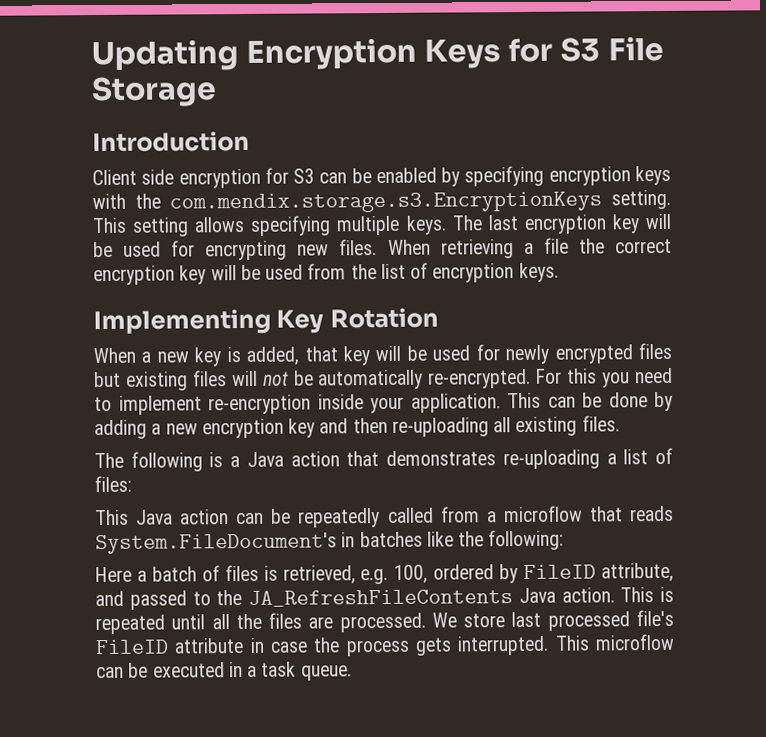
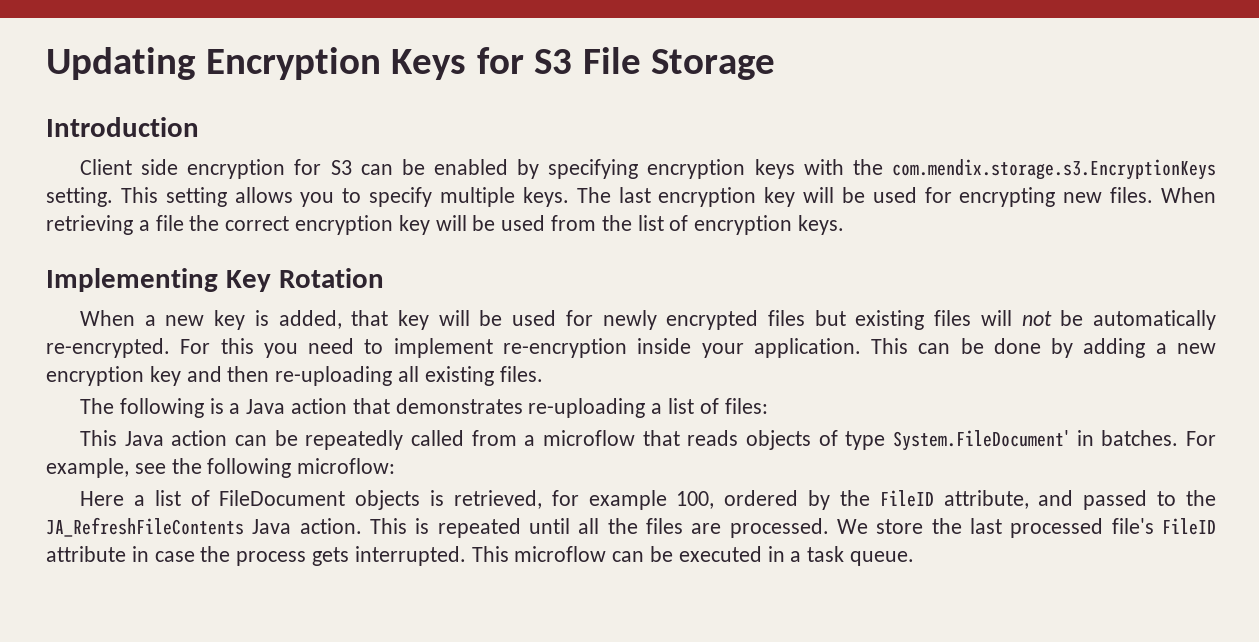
- This setting allows specifying multiple keys.
+ This setting allows you to specify multiple keys.
- This Java action can be repeatedly called from a microflow that reads System.FileDocument's in batches like the following:
- Here a batch of files is retrieved, e.g. 100, ordered by FileID attribute, and passed to the JA_RefreshFileContents Java action.
+ This Java action can be repeatedly called from a microflow that reads objects of type System.FileDocument' in batches. For example, see the following microflow:
+ Here a list of FileDocument objects is retrieved, for example 100, ordered by the FileID attribute, and passed to the JA_RefreshFileContents Java action.
- We store last processed file's FileID attribute in case the process gets interrupted.
+ We store the last processed file's FileID attribute in case the process gets interrupted.

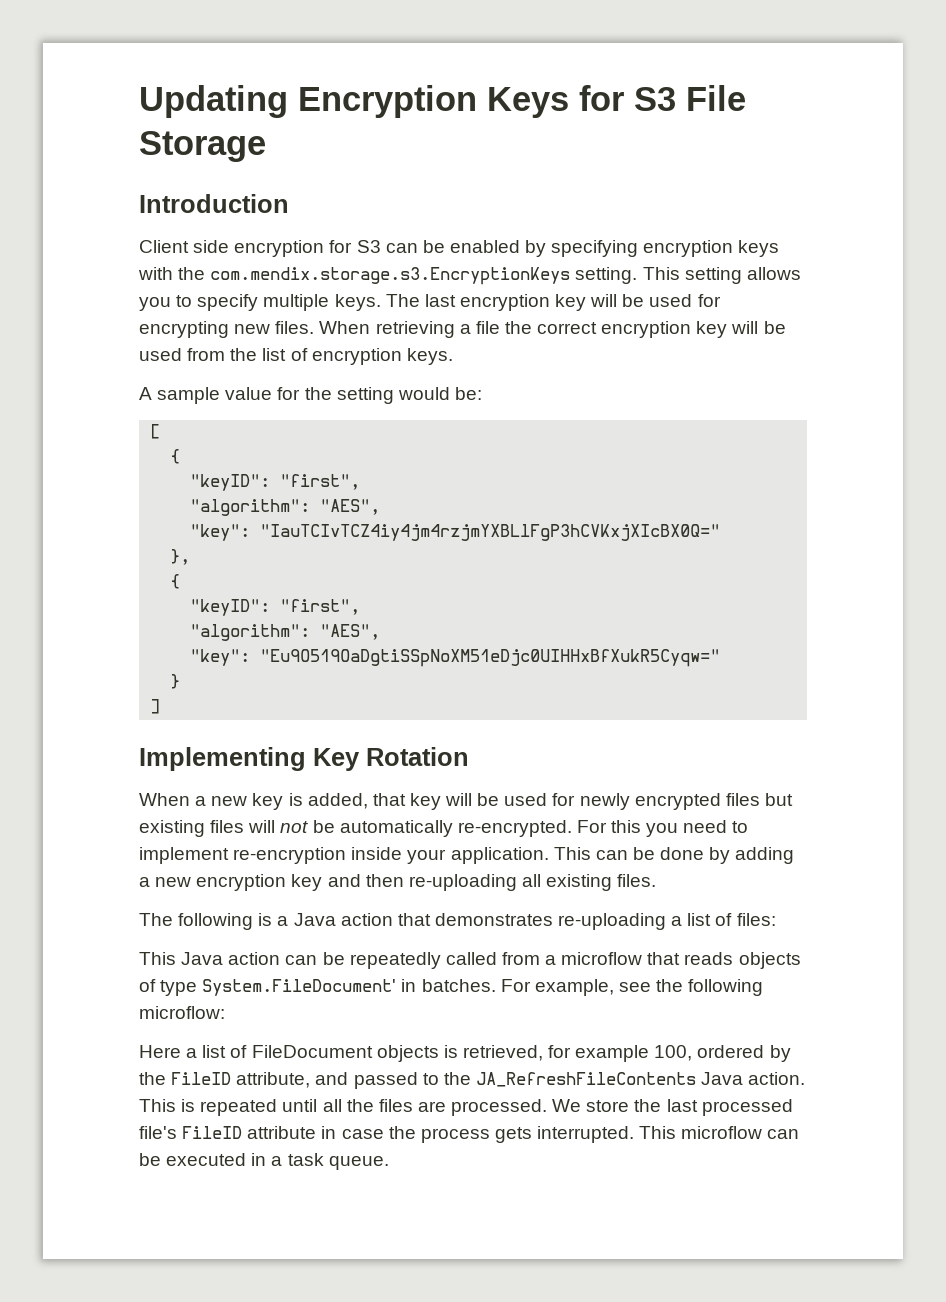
+ A sample value for the setting would be:
+ [
+ {
+ "keyID": "first",
+ "algorithm": "AES",
+ "key": "IauTCIvTCZ4iy4jm4rzjmYXBLlFgP3hCVKxjXIcBX0Q="
+ },
+ {
+ "keyID": "first",
+ "algorithm": "AES",
+ "key": "Eu9O519OaDgtiSSpNoXM51eDjc0UIHHxBfXukR5Cyqw="
+ }
+ ]

